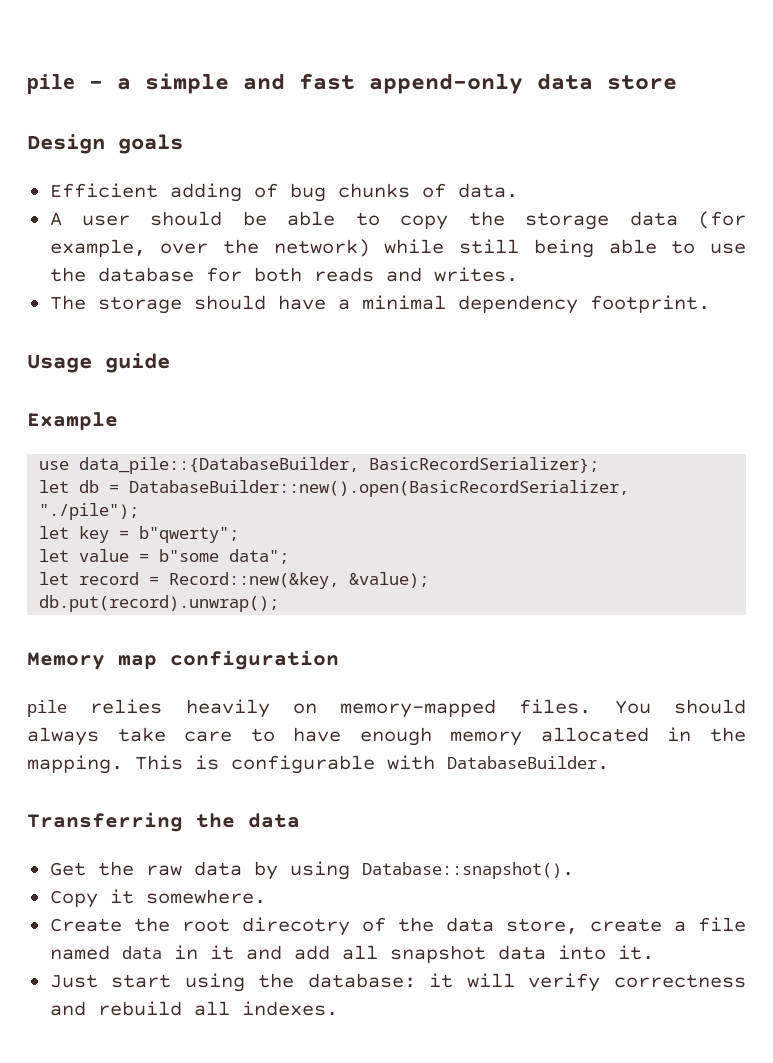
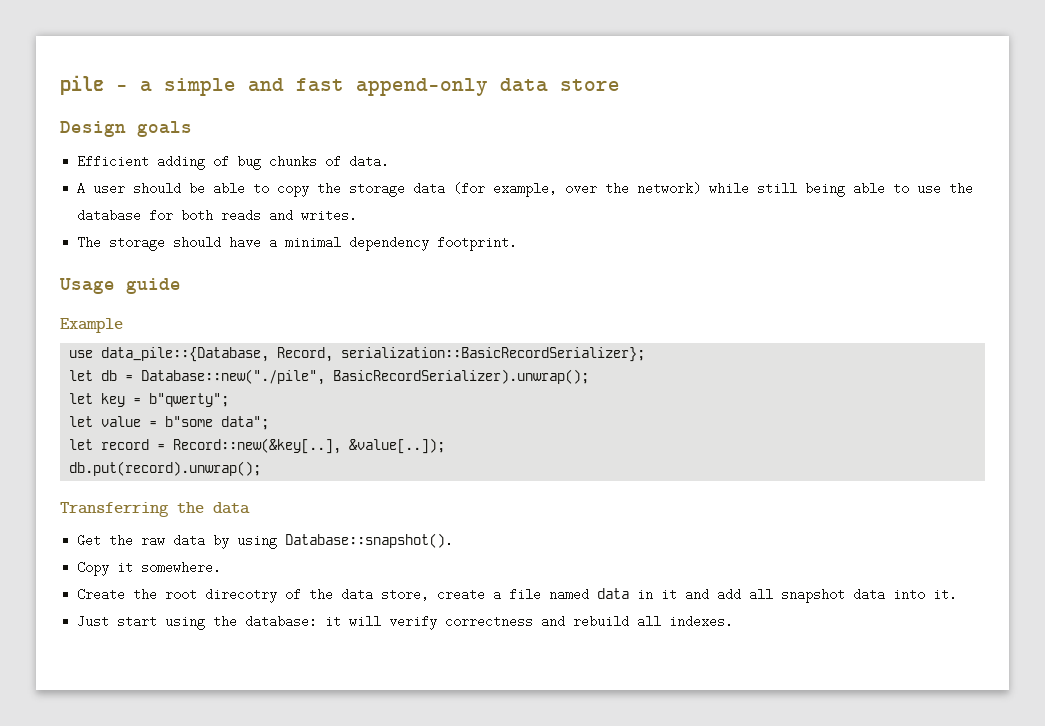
- use data_pile::{DatabaseBuilder, BasicRecordSerializer};
+ use data_pile::{Database, Record, serialization::BasicRecordSerializer};
- let db = DatabaseBuilder::new().open(BasicRecordSerializer, "./pile");
+ let db = Database::new("./pile", BasicRecordSerializer).unwrap();
- let record = Record::new(&key, &value);
+ let record = Record::new(&key[..], &value[..]);
- Memory map configuration
- pile relies heavily on memory-mapped files. You should always take care to have enough memory allocated in the mapping. This is configurable with DatabaseBuilder.

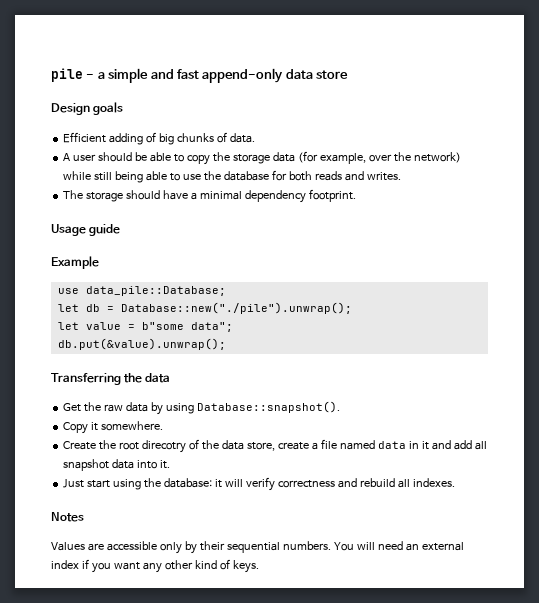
- Efficient adding of bug chunks of data.
+ Efficient adding of big chunks of data.
- use data_pile::{Database, Record, serialization::BasicRecordSerializer};
+ use data_pile::Database;
- let db = Database::new("./pile", BasicRecordSerializer).unwrap();
- let key = b"qwerty";
+ let db = Database::new("./pile").unwrap();
- let record = Record::new(&key[..], &value[..]);
- db.put(record).unwrap();
+ db.put(&value).unwrap();
+ Notes
+ Values are accessible only by their sequential numbers. You will need an external index if you want any other kind of keys.

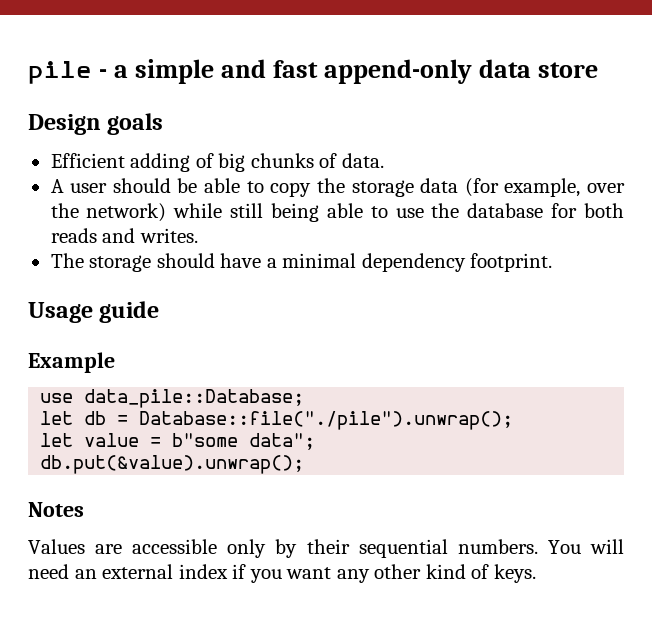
- let db = Database::new("./pile").unwrap();
+ let db = Database::file("./pile").unwrap();
- Transferring the data
- Get the raw data by using Database::snapshot().
- Copy it somewhere.
- Create the root direcotry of the data store, create a file named data in it and add all snapshot data into it.
- Just start using the database: it will verify correctness and rebuild all indexes.

